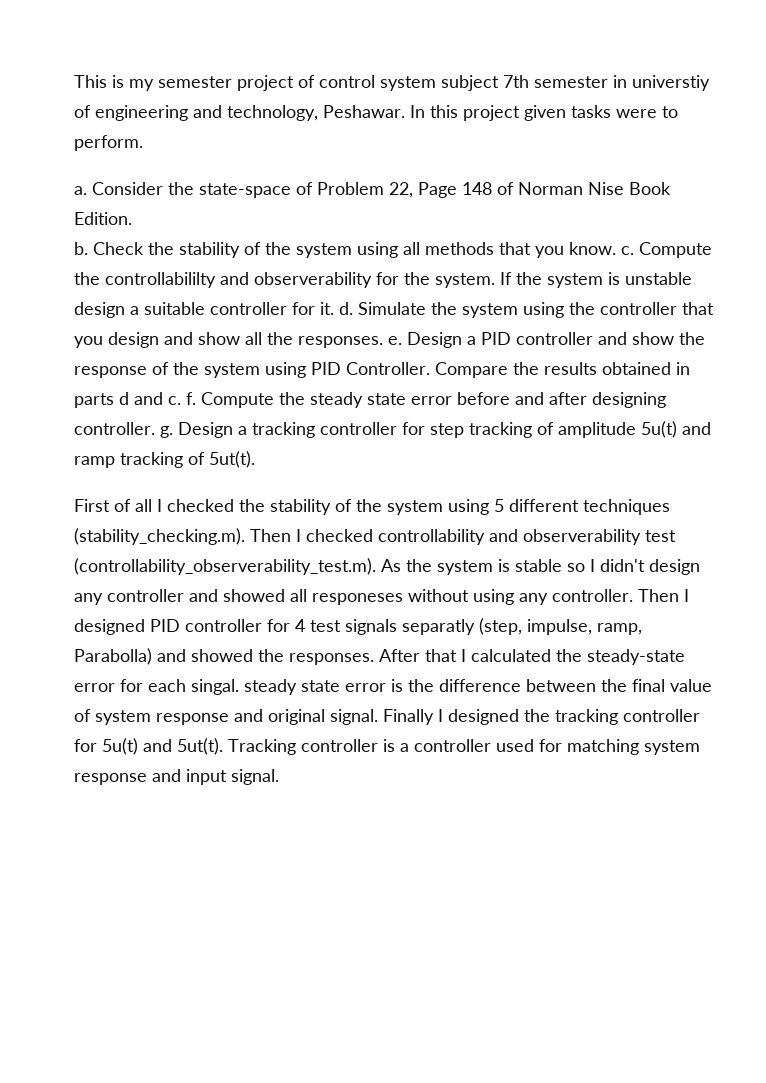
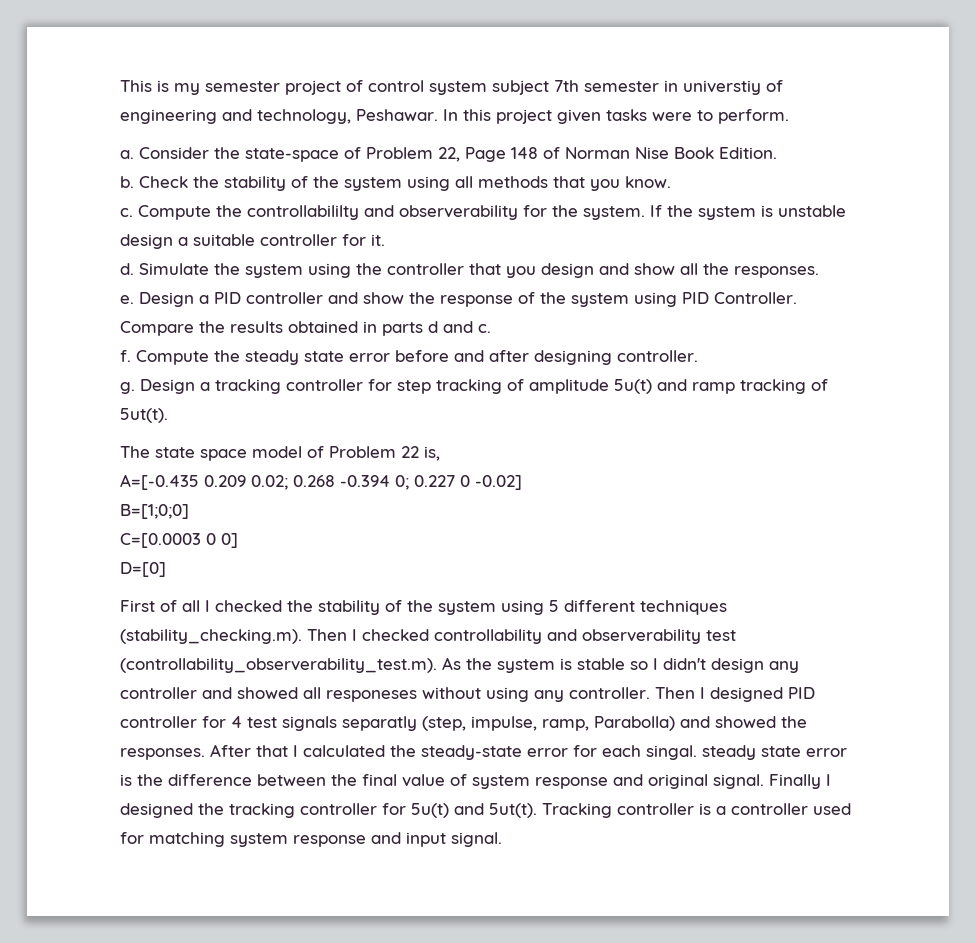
- Check the stability of the system using all methods that you know. c.
+ Check the stability of the system using all methods that you know.
+ c.
- If the system is unstable design a suitable controller for it. d.
+ If the system is unstable design a suitable controller for it.
+ d.
- Simulate the system using the controller that you design and show all the responses. e.
+ Simulate the system using the controller that you design and show all the responses.
+ e.
- Compare the results obtained in parts d and c. f.
+ Compare the results obtained in parts d and c.
+ f.
- Compute the steady state error before and after designing controller. g.
+ Compute the steady state error before and after designing controller.
+ g.
+ The state space model of Problem 22 is,
+ A=[-0.435 0.209 0.02; 0.268 -0.394 0; 0.227 0 -0.02]
+ B=[1;0;0]
+ C=[0.0003 0 0]
+ D=[0]

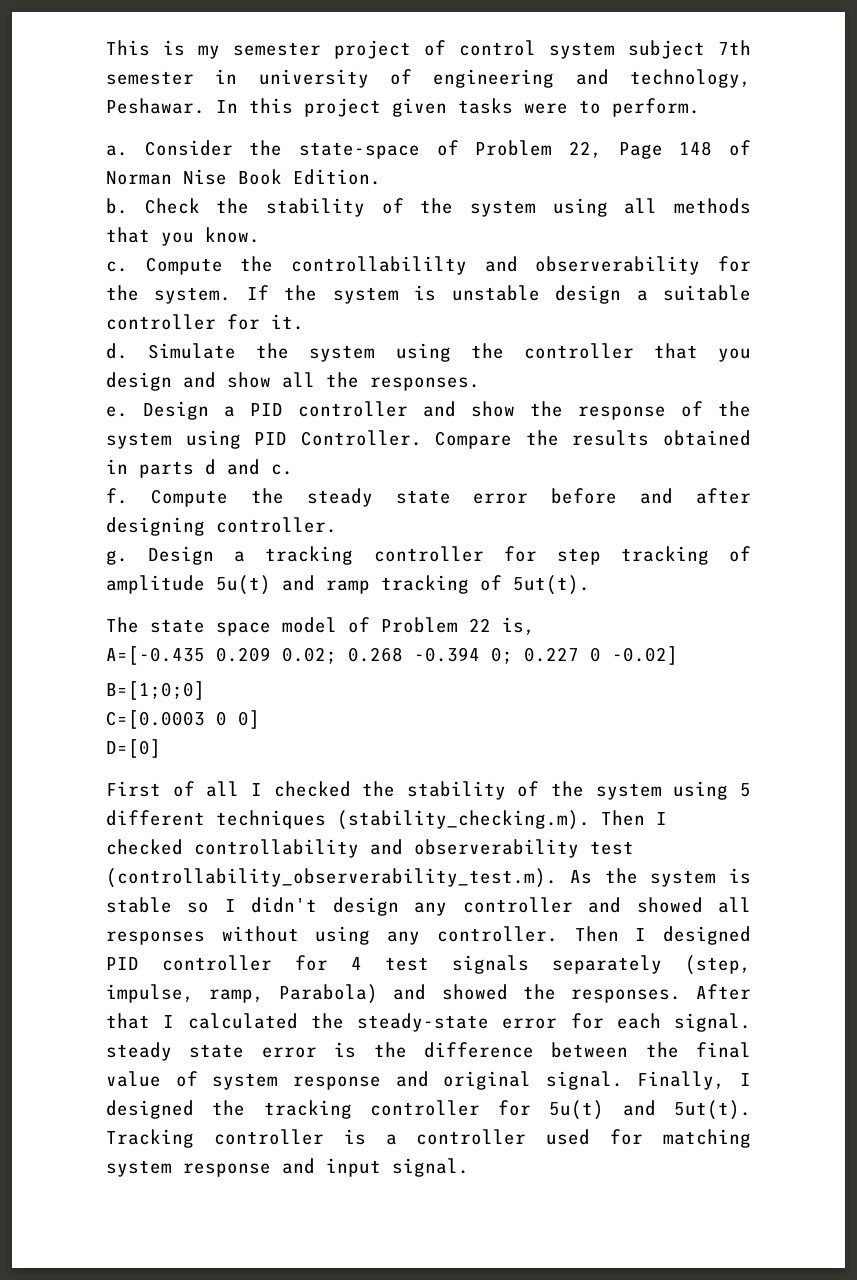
- This is my semester project of control system subject 7th semester in universtiy of engineering and technology, Peshawar.
+ This is my semester project of control system subject 7th semester in university of engineering and technology, Peshawar.
- First of all I checked the stability of the system using 5 different techniques (stability_checking.m). Then I checked controllability and observerability test (controllability_observerability_test.m). As the system is stable so I didn't design any controller and showed all responeses without using any controller.
+ First of all I checked the stability of the system using 5 different techniques (stability_checking.m). Then I checked controllability and observerability test (controllability_observerability_test.m). As the system is stable so I didn't design any controller and showed all responses without using any controller.
- Then I designed PID controller for 4 test signals separatly (step, impulse, ramp, Parabolla) and showed the responses.
+ Then I designed PID controller for 4 test signals separately (step, impulse, ramp, Parabola) and showed the responses.
- After that I calculated the steady-state error for each singal. steady state error is the difference between the final value of system response and original signal.
+ After that I calculated the steady-state error for each signal. steady state error is the difference between the final value of system response and original signal.
- Finally I designed the tracking controller for 5u(t) and 5ut(t).
+ Finally, I designed the tracking controller for 5u(t) and 5ut(t).

